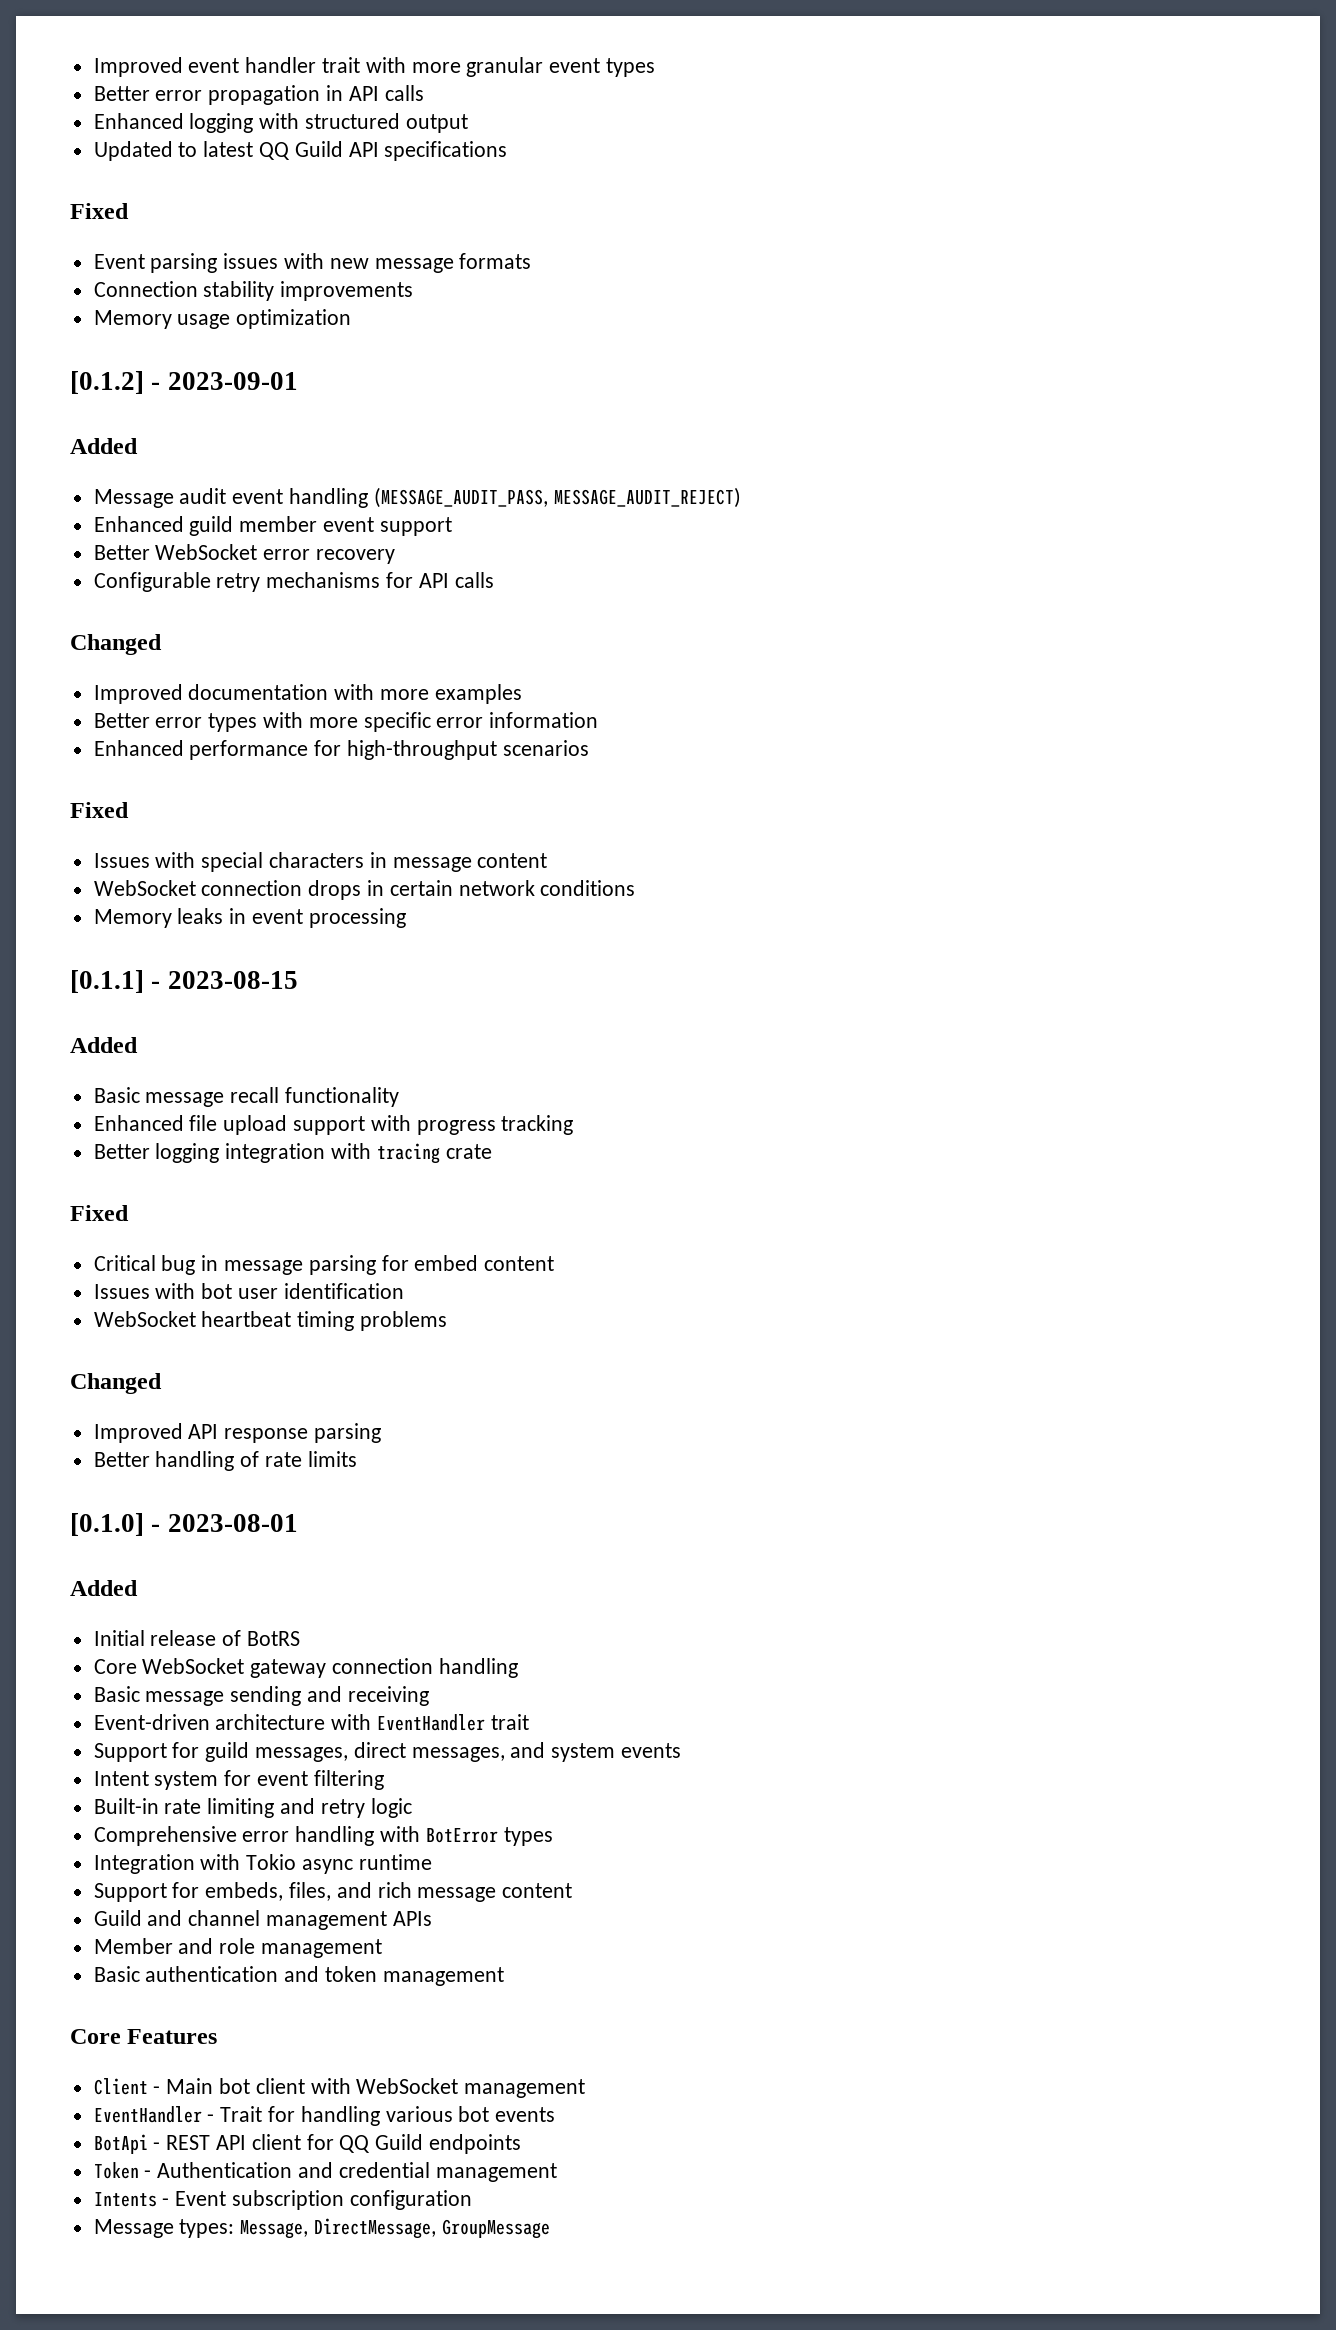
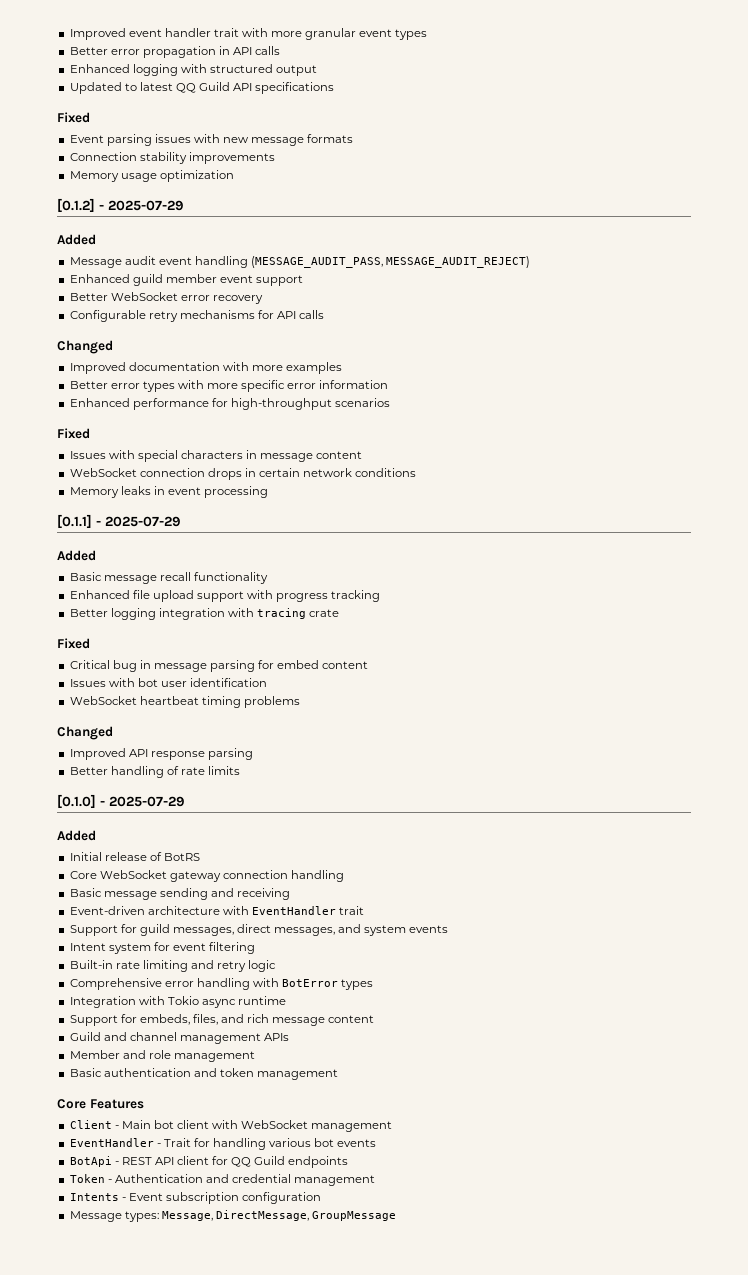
- [0.1.2] - 2023-09-01
+ [0.1.2] - 2025-07-29
- [0.1.1] - 2023-08-15
+ [0.1.1] - 2025-07-29
- [0.1.0] - 2023-08-01
+ [0.1.0] - 2025-07-29

